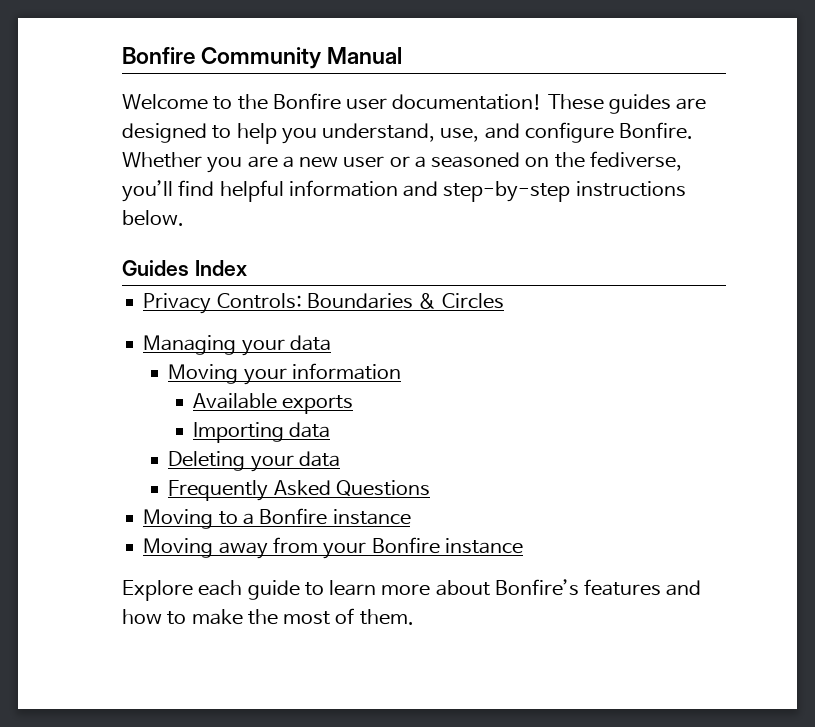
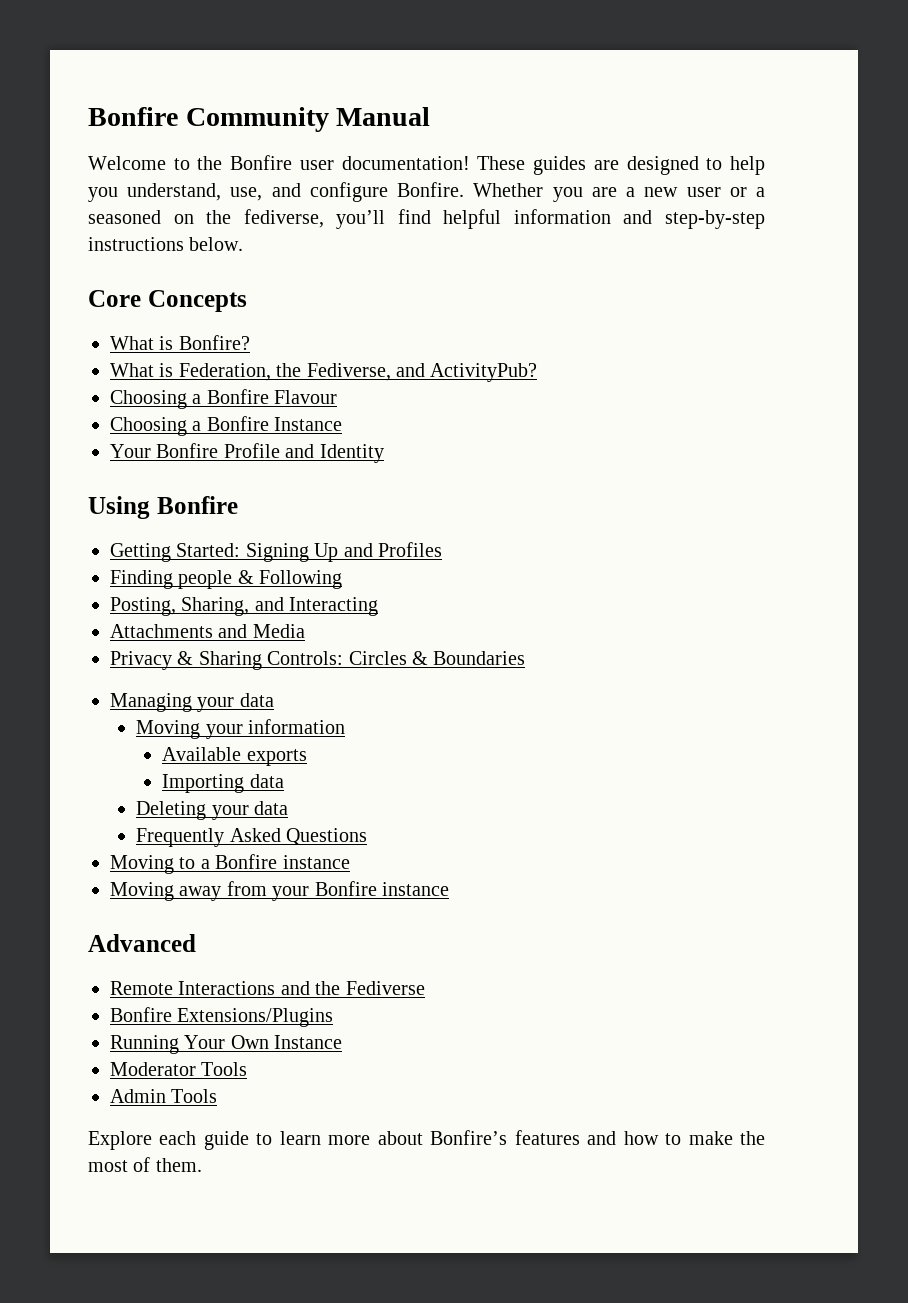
- Guides Index
- Privacy Controls: Boundaries & Circles
+ Core Concepts
+ What is Bonfire?
+ What is Federation, the Fediverse, and ActivityPub?
+ Choosing a Bonfire Flavour
+ Choosing a Bonfire Instance
+ Your Bonfire Profile and Identity
+ Using Bonfire
+ Getting Started: Signing Up and Profiles
+ Finding people & Following
+ Posting, Sharing, and Interacting
+ Attachments and Media
+ Privacy & Sharing Controls: Circles & Boundaries
+ Advanced
+ Remote Interactions and the Fediverse
+ Bonfire Extensions/Plugins
+ Running Your Own Instance
+ Moderator Tools
+ Admin Tools

